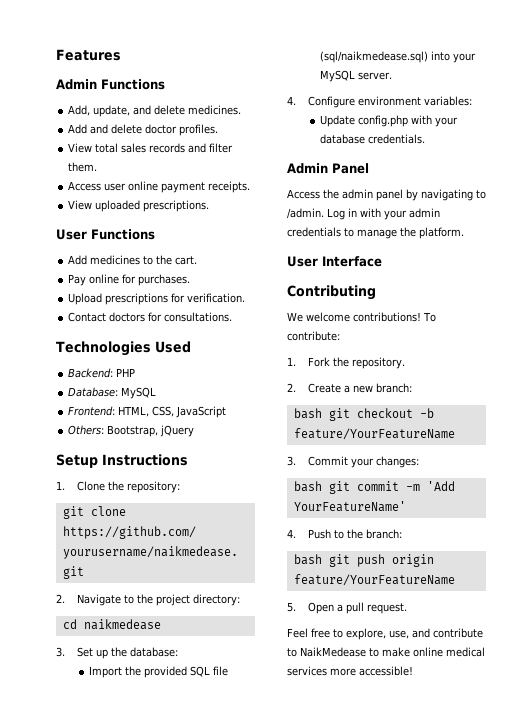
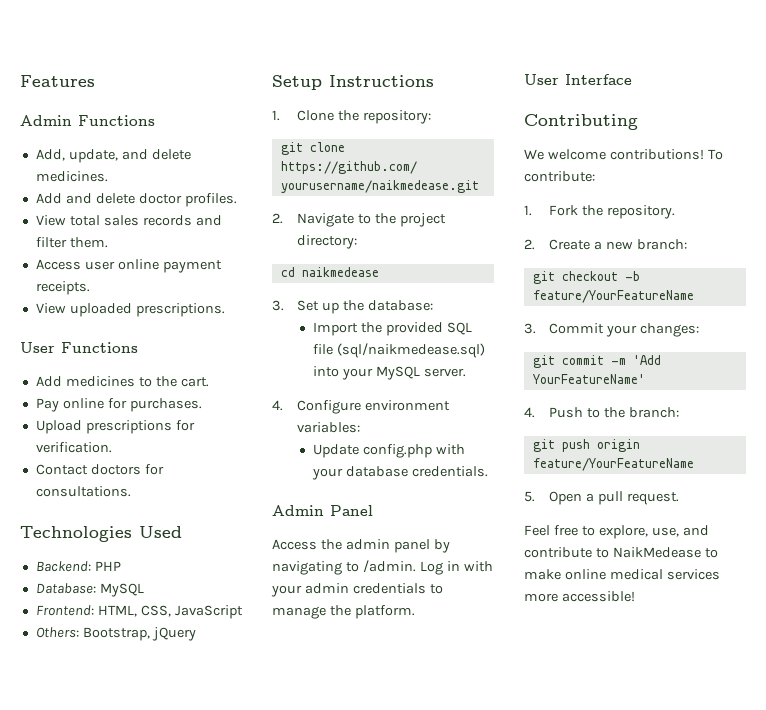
- bash git checkout -b feature/YourFeatureName
+ git checkout -b feature/YourFeatureName
- bash git commit -m 'Add YourFeatureName'
+ git commit -m 'Add YourFeatureName'
- bash git push origin feature/YourFeatureName
+ git push origin feature/YourFeatureName

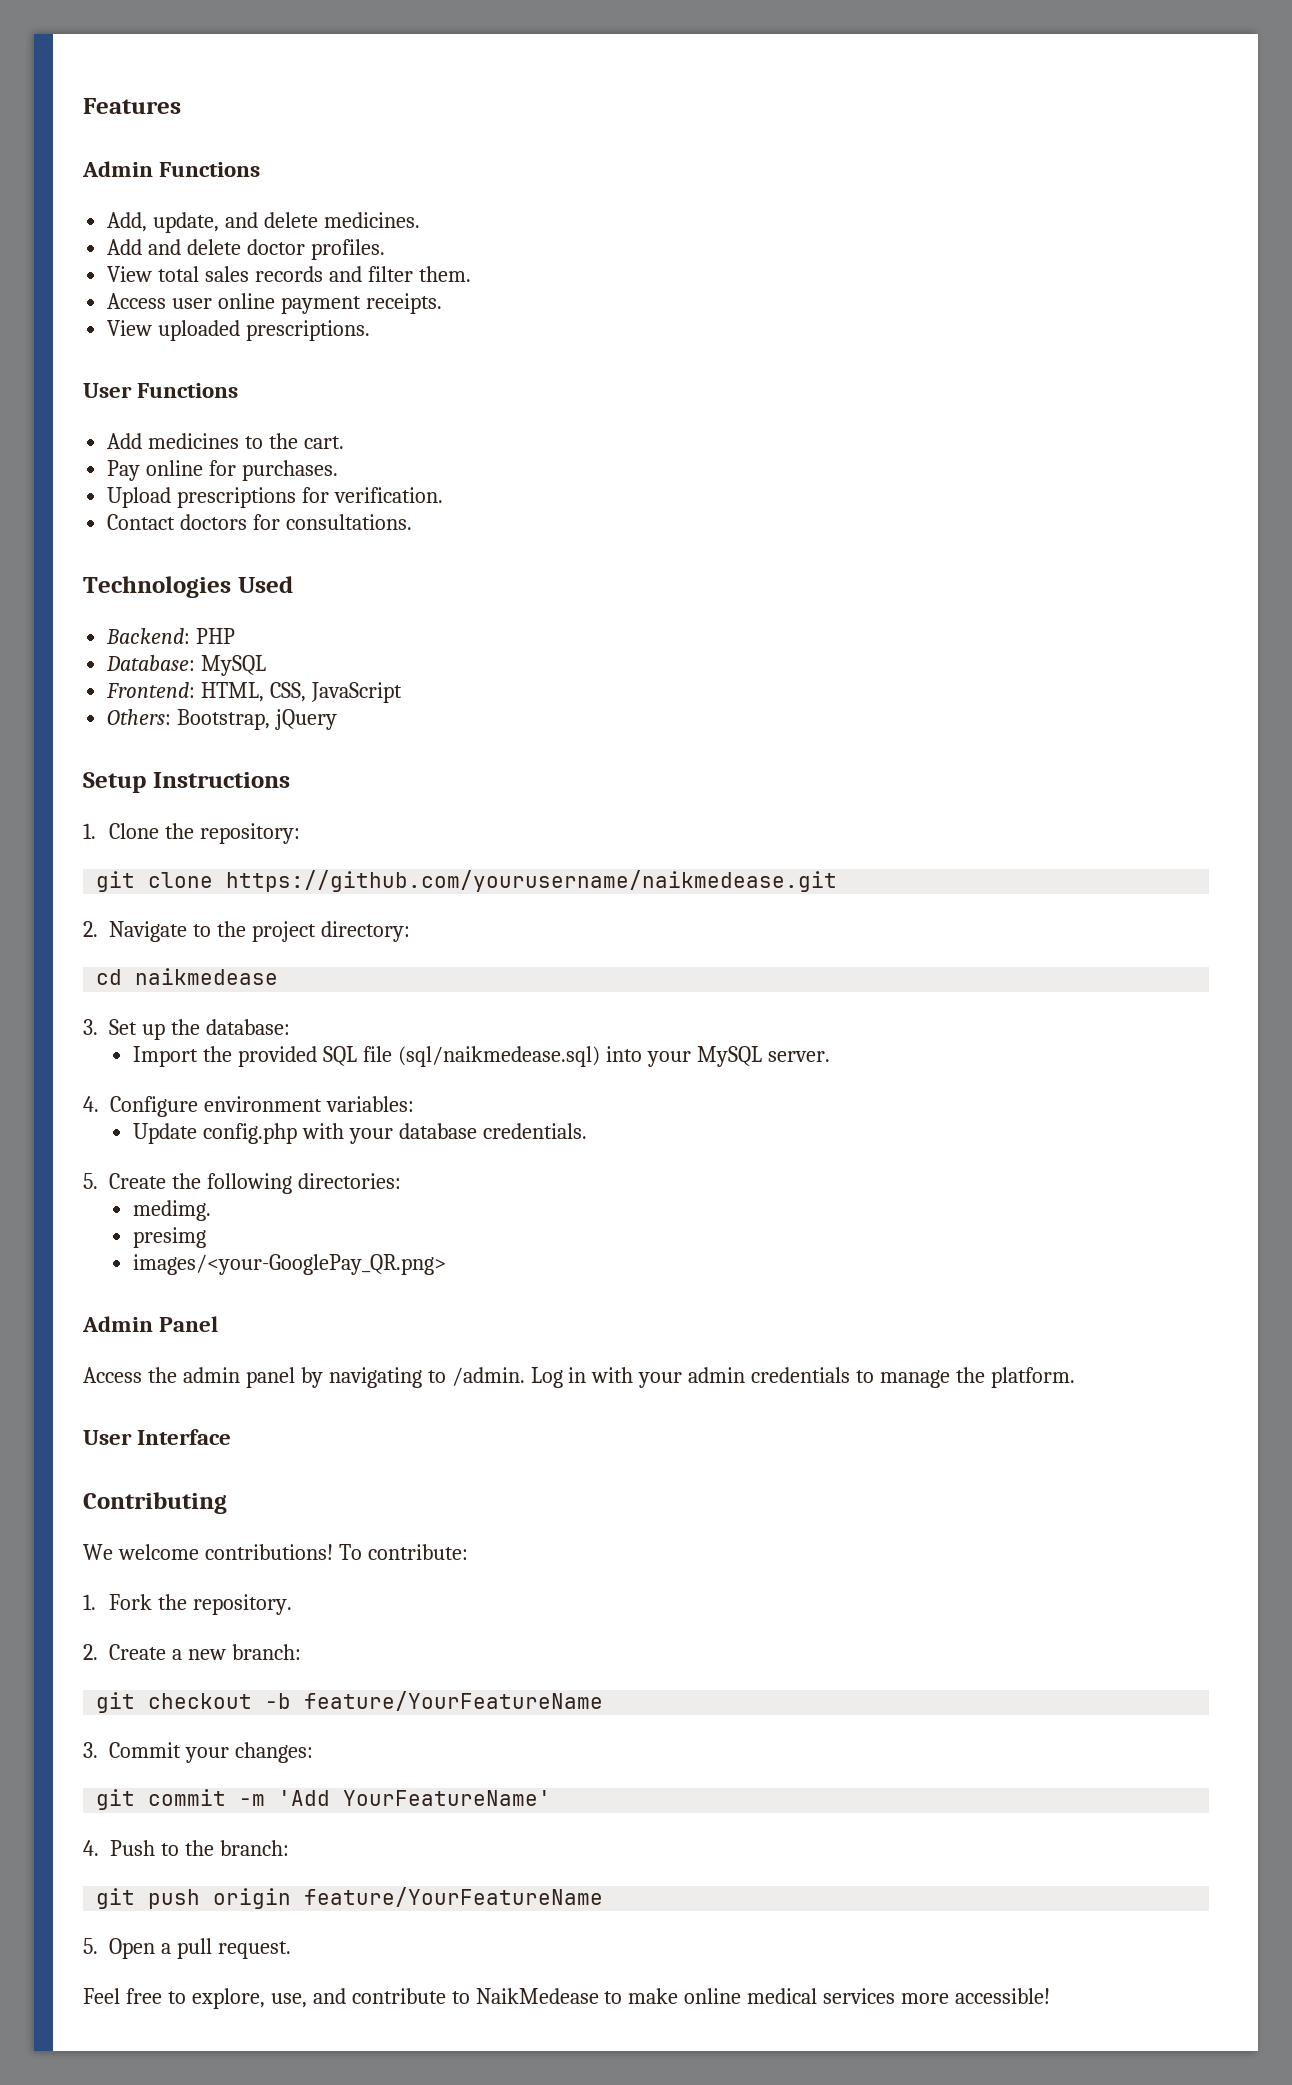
+ 5. Create the following directories:
+ medimg.
+ presimg
+ images/<your-GooglePay_QR.png>

